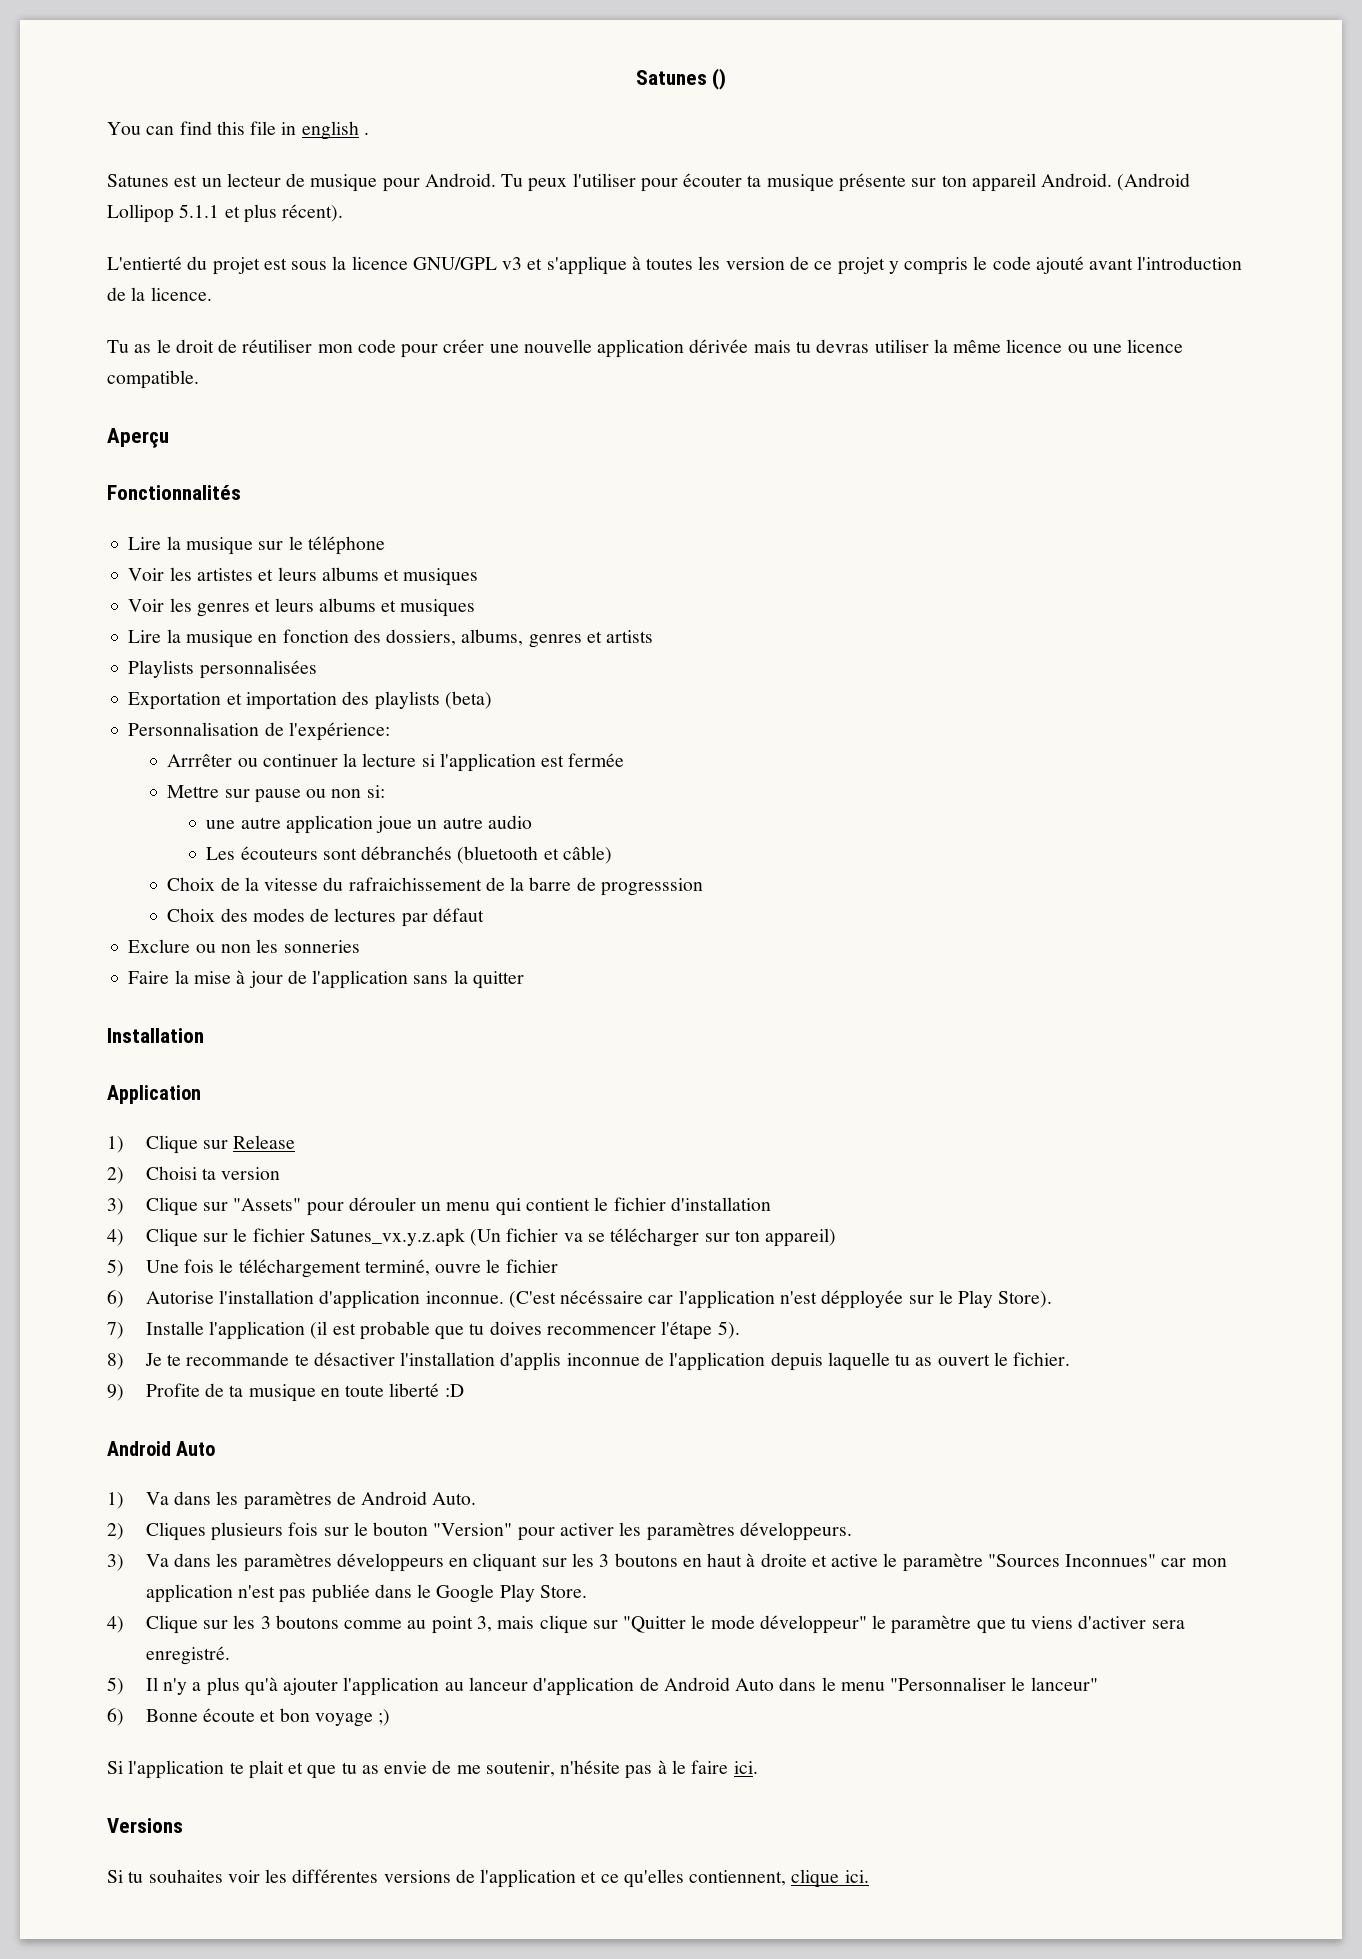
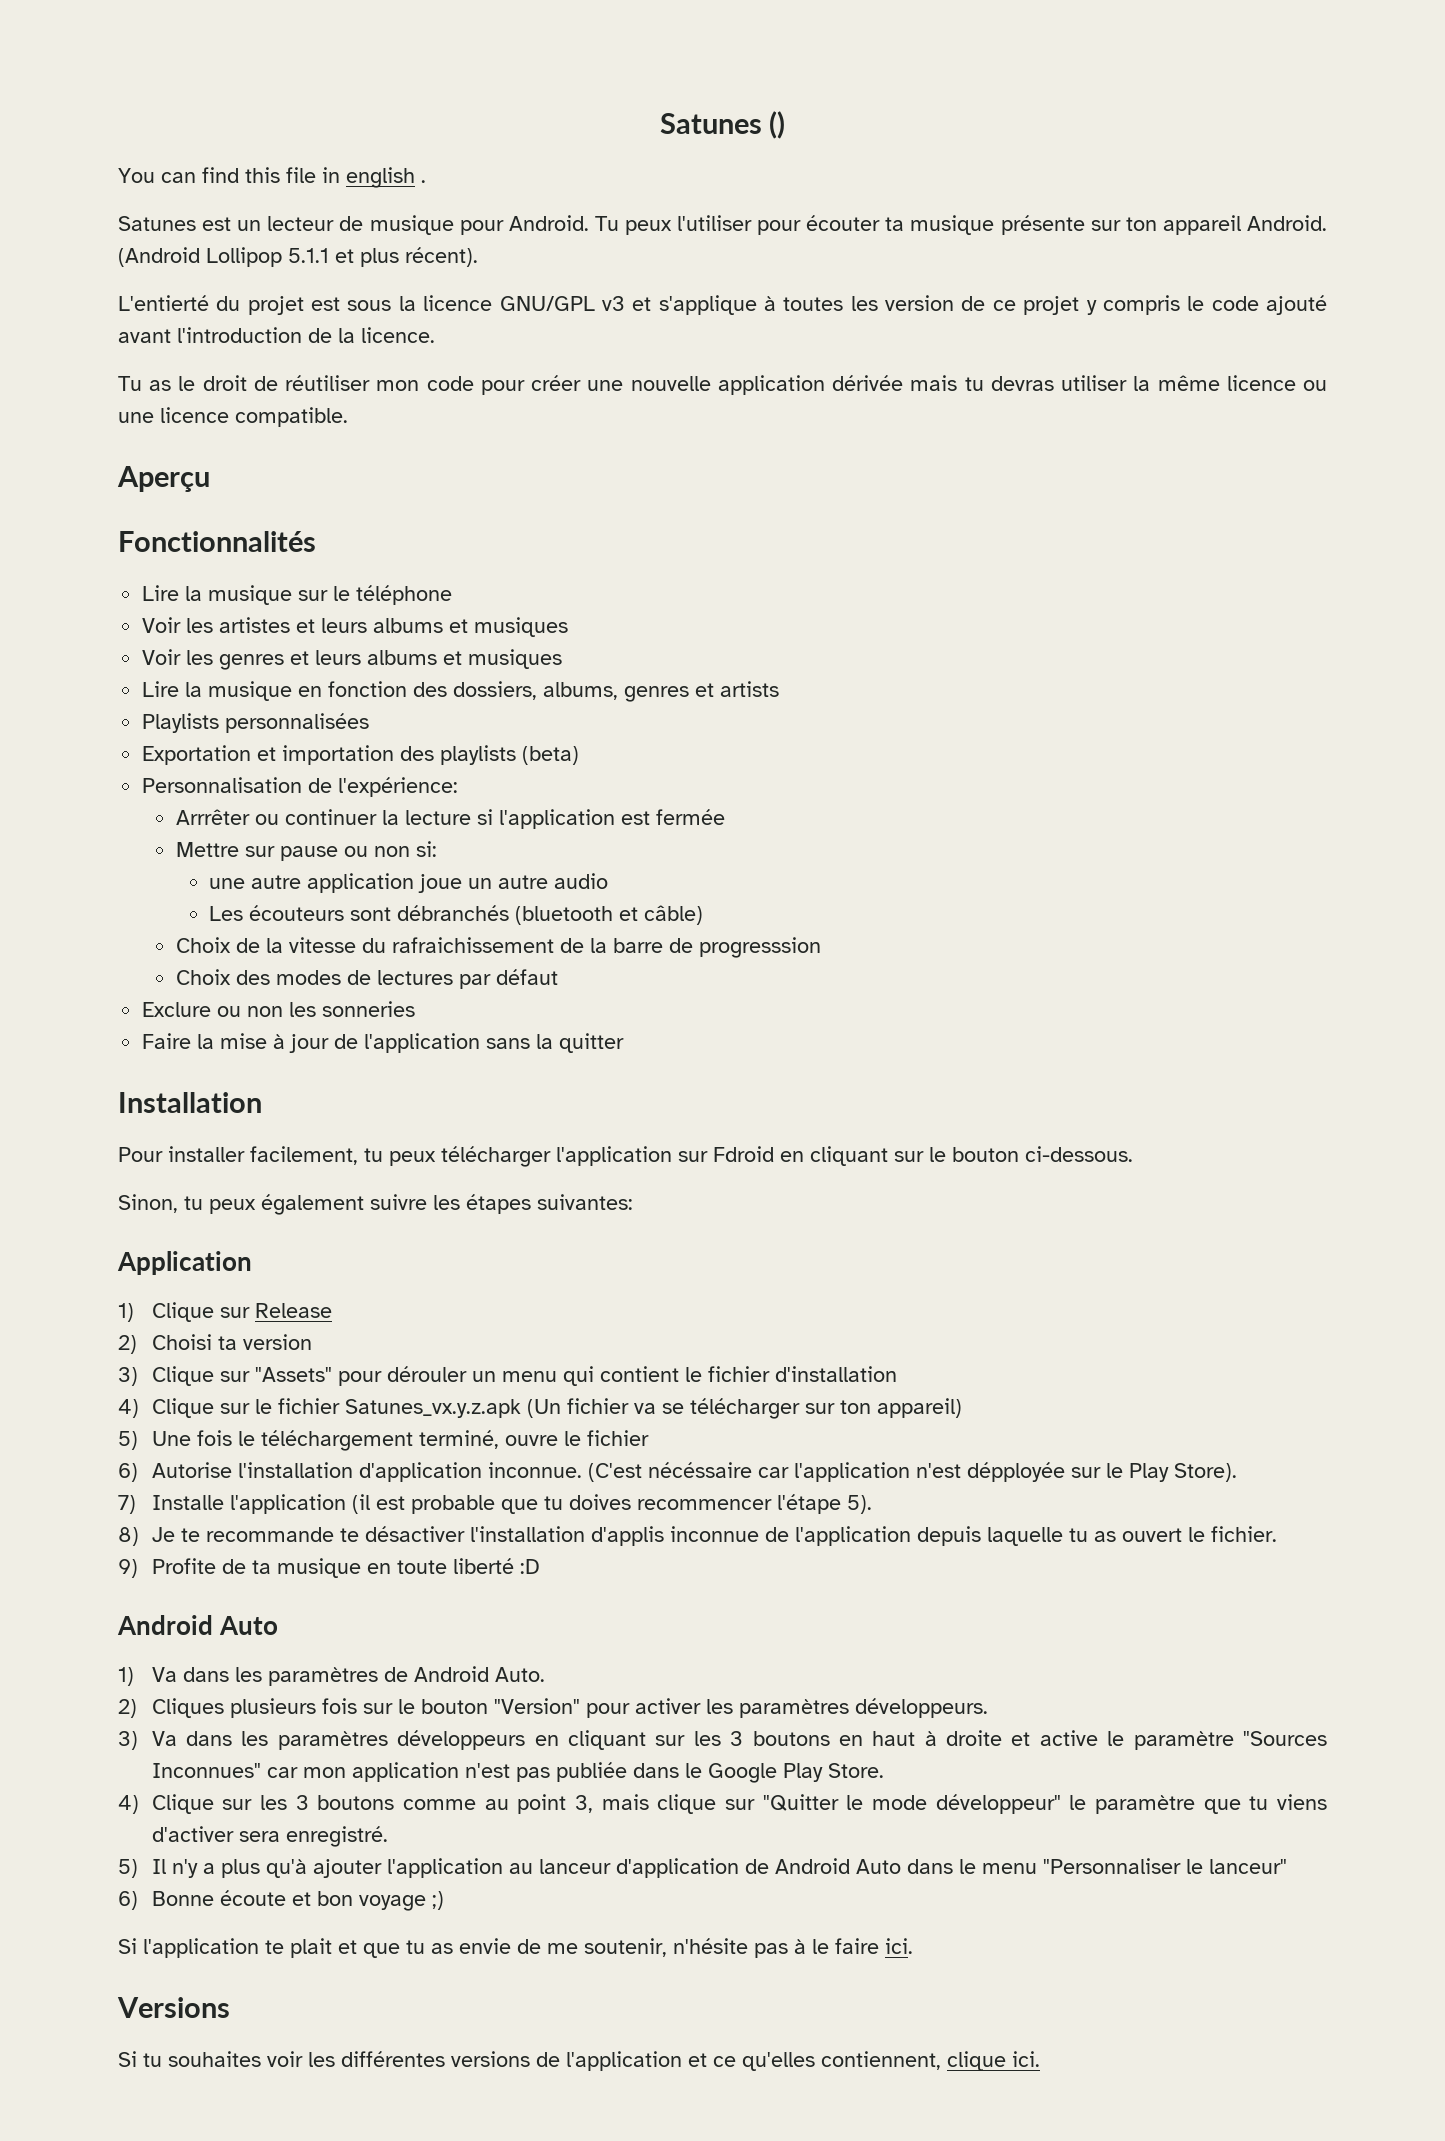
+ Pour installer facilement, tu peux télécharger l'application sur Fdroid en cliquant sur le bouton ci-dessous.
+ Sinon, tu peux également suivre les étapes suivantes:

